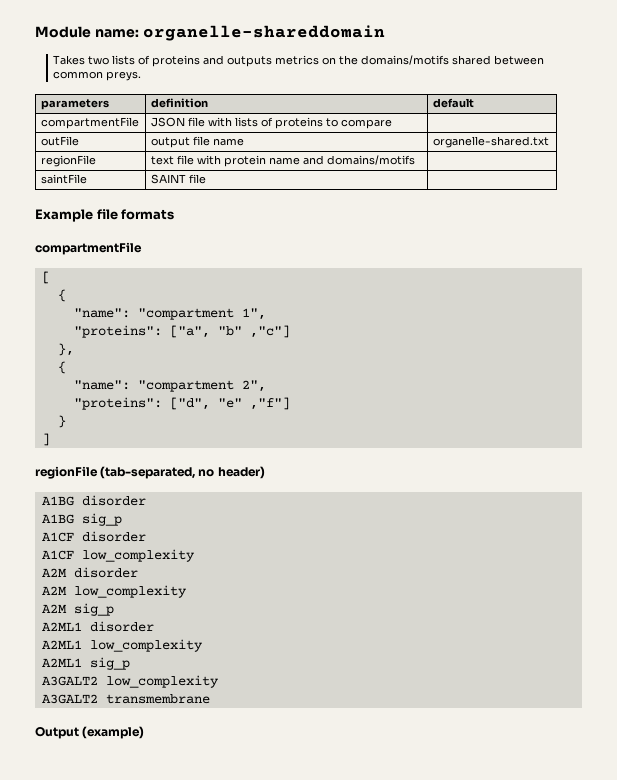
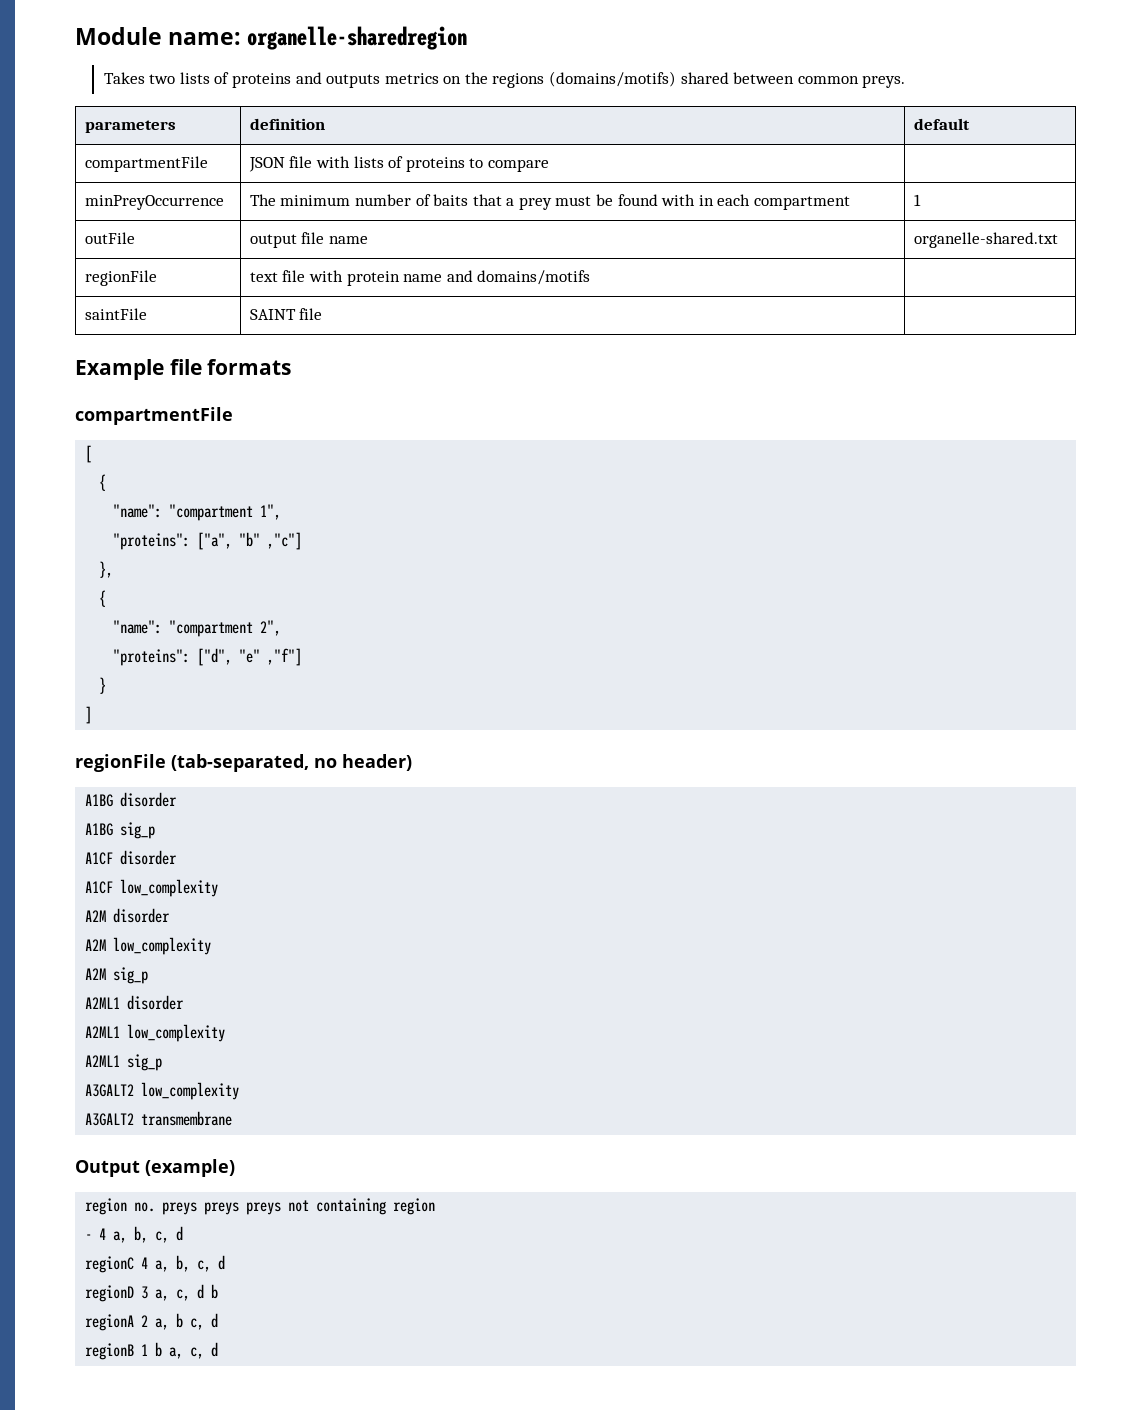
- Module name: organelle-shareddomain
+ Module name: organelle-sharedregion
- Takes two lists of proteins and outputs metrics on the domains/motifs shared between common preys.
+ Takes two lists of proteins and outputs metrics on the regions (domains/motifs) shared between common preys.
+ minPreyOccurrence | The minimum number of baits that a prey must be found with in each compartment | 1
+ region no. preys preys preys not containing region
+ - 4 a, b, c, d
+ regionC 4 a, b, c, d
+ regionD 3 a, c, d b
+ regionA 2 a, b c, d
+ regionB 1 b a, c, d

